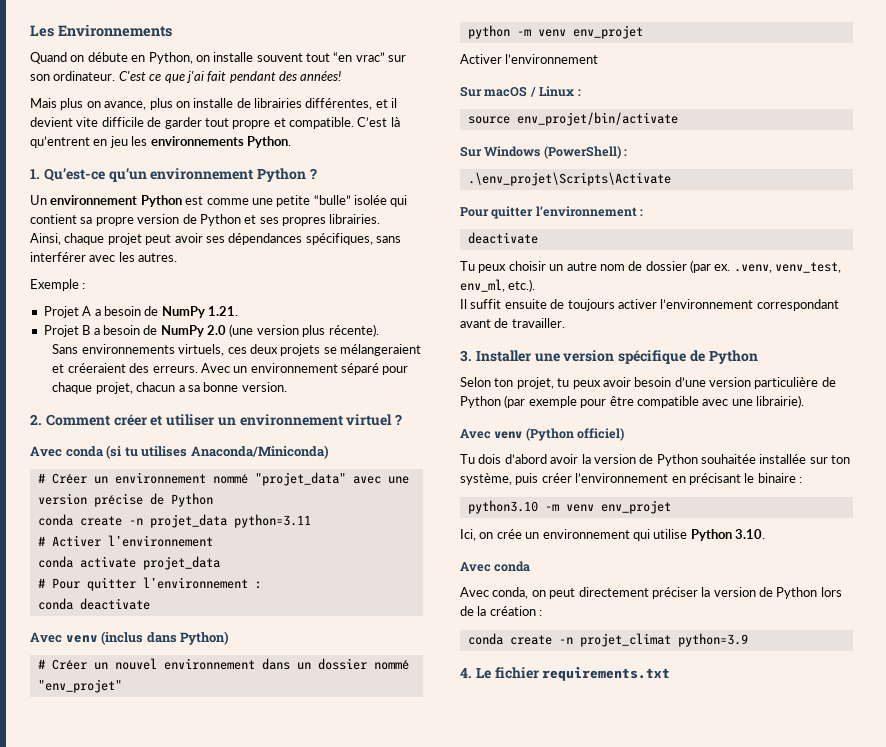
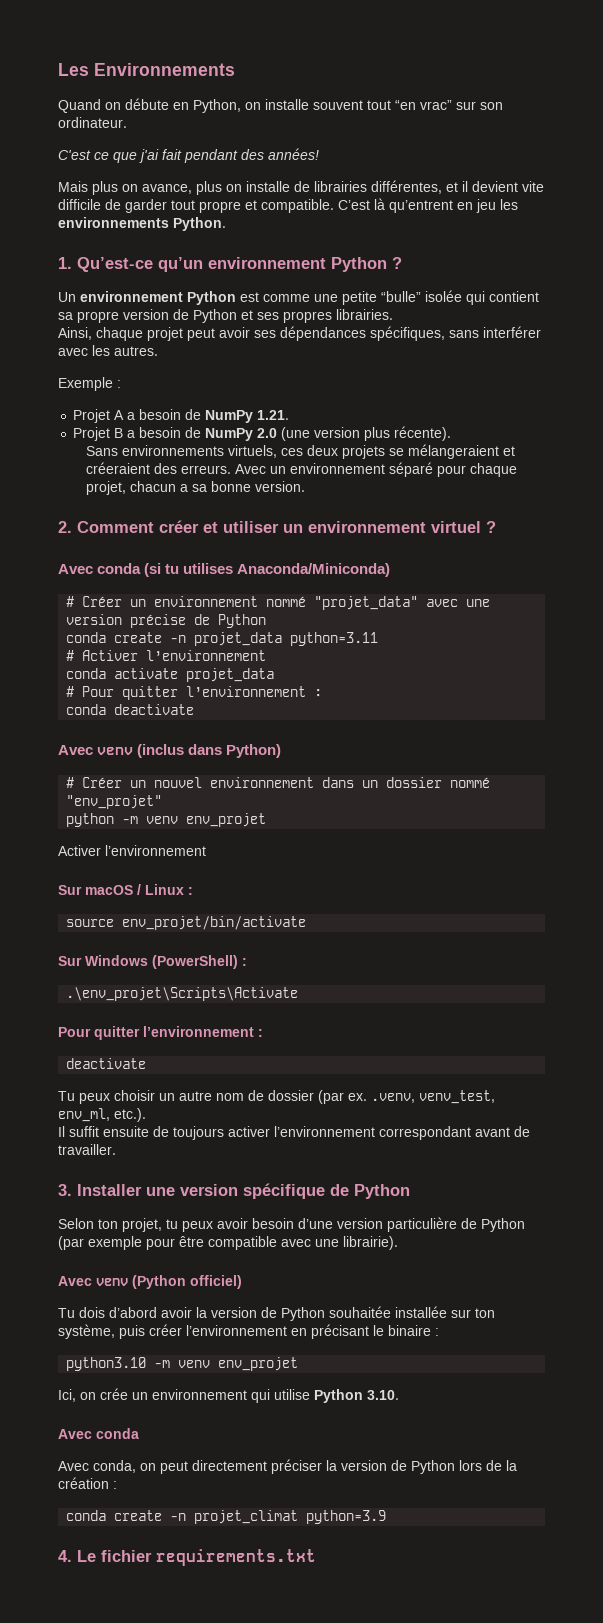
- Quand on débute en Python, on installe souvent tout “en vrac” sur son ordinateur. C'est ce que j'ai fait pendant des années!
+ Quand on débute en Python, on installe souvent tout “en vrac” sur son ordinateur.
+ C'est ce que j'ai fait pendant des années!

